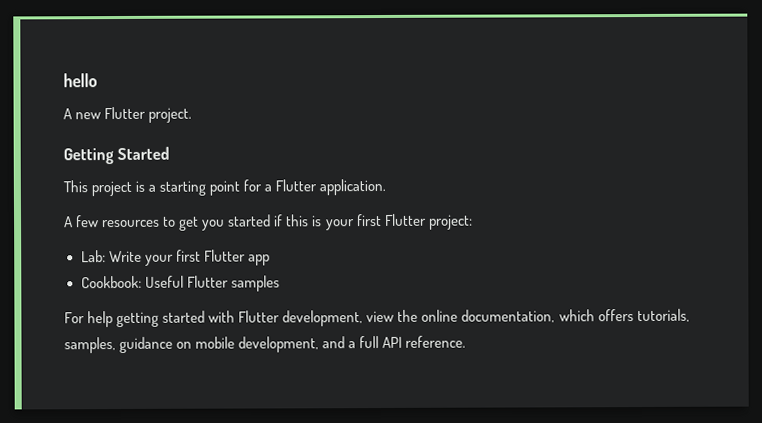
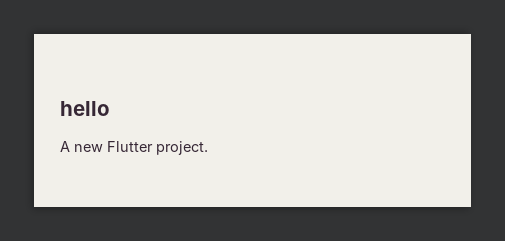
- Getting Started
- This project is a starting point for a Flutter application.
- A few resources to get you started if this is your first Flutter project:
- Lab: Write your first Flutter app
- Cookbook: Useful Flutter samples
- For help getting started with Flutter development, view the online documentation, which offers tutorials, samples, guidance on mobile development, and a full API reference.

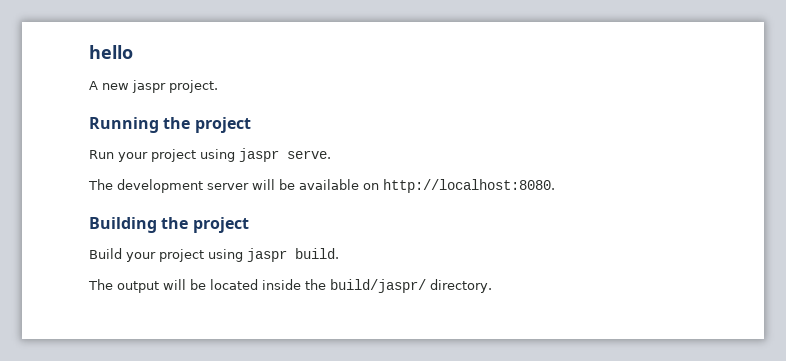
- A new Flutter project.
+ A new jaspr project.
+ Running the project
+ Run your project using jaspr serve.
+ The development server will be available on http://localhost:8080.
+ Building the project
+ Build your project using jaspr build.
+ The output will be located inside the build/jaspr/ directory.

